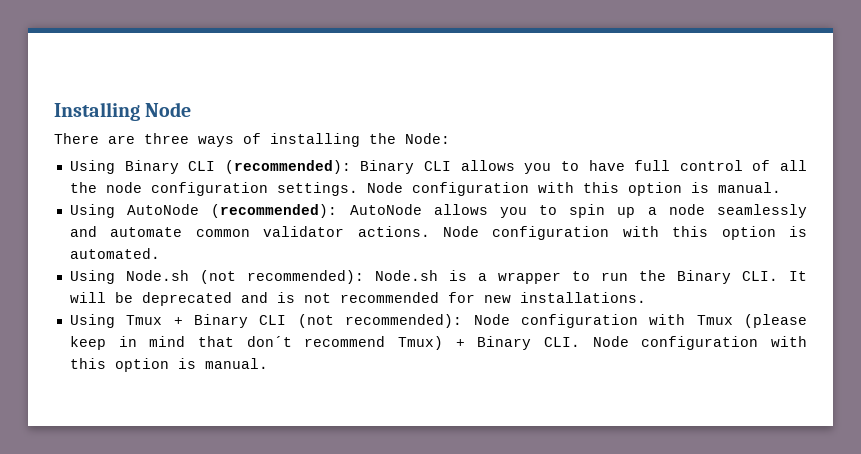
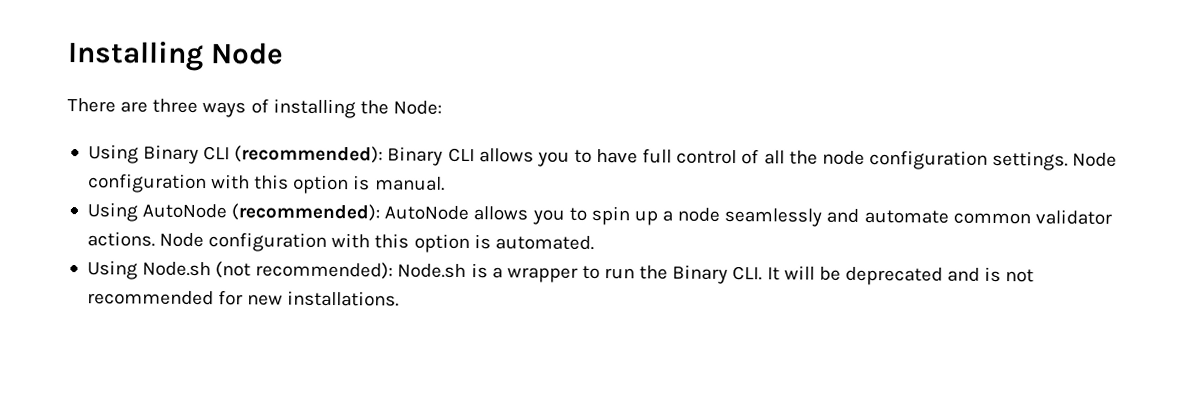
- Using Tmux + Binary CLI (not recommended): Node configuration with Tmux (please keep in mind that don´t recommend Tmux) + Binary CLI. Node configuration with this option is manual.

